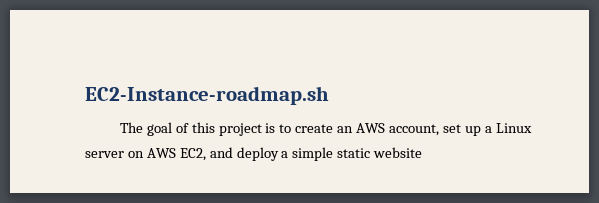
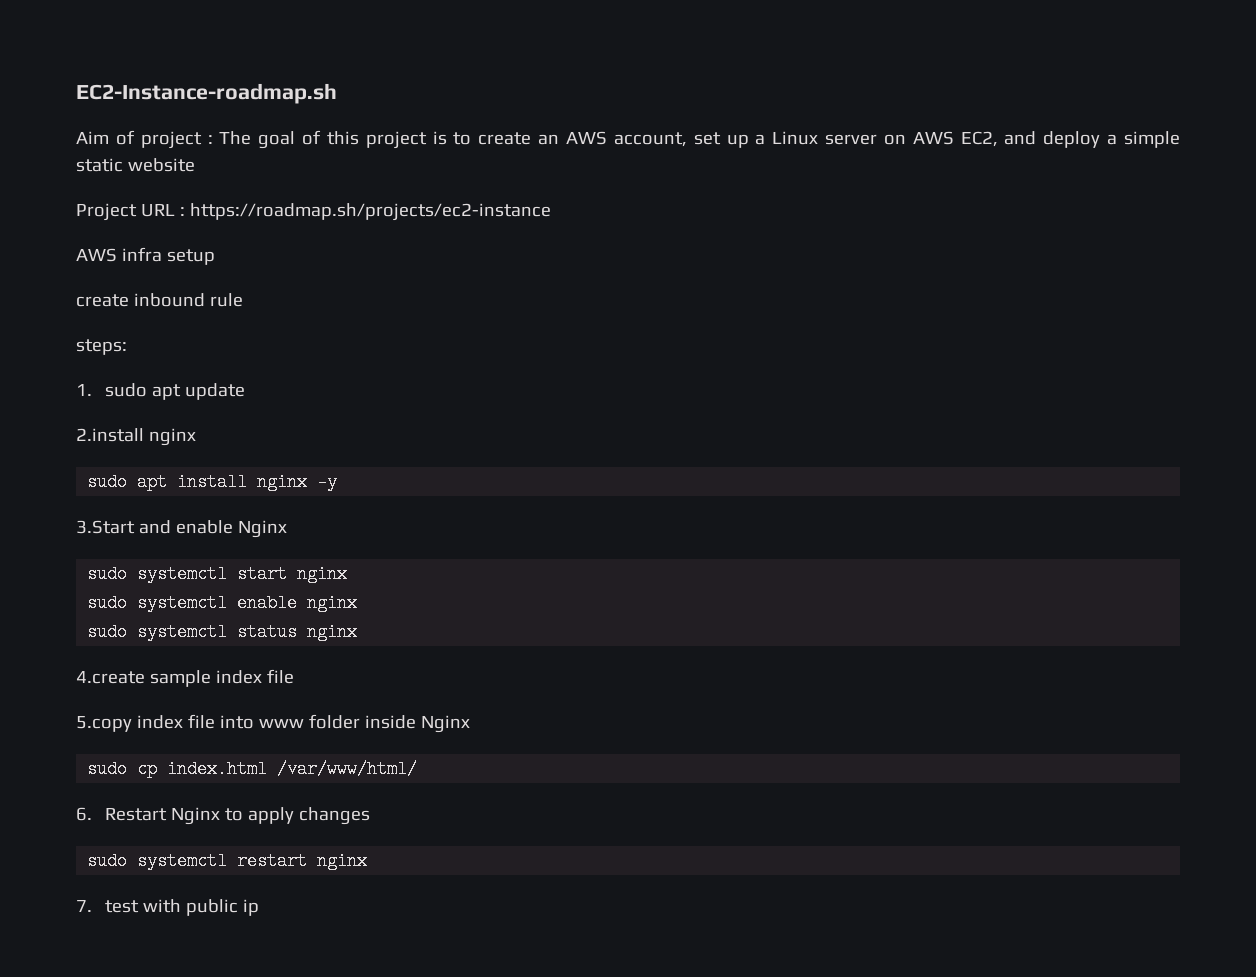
- The goal of this project is to create an AWS account, set up a Linux server on AWS EC2, and deploy a simple static website
+ Aim of project : The goal of this project is to create an AWS account, set up a Linux server on AWS EC2, and deploy a simple static website
+ Project URL : https://roadmap.sh/projects/ec2-instance
+ AWS infra setup
+ create inbound rule
+ steps:
+ 1. sudo apt update
+ 2.install nginx
+ sudo apt install nginx -y
+ 3.Start and enable Nginx
+ sudo systemctl start nginx
+ sudo systemctl enable nginx
+ sudo systemctl status nginx
+ 4.create sample index file
+ 5.copy index file into www folder inside Nginx
+ sudo cp index.html /var/www/html/
+ 6. Restart Nginx to apply changes
+ sudo systemctl restart nginx
+ 7. test with public ip

